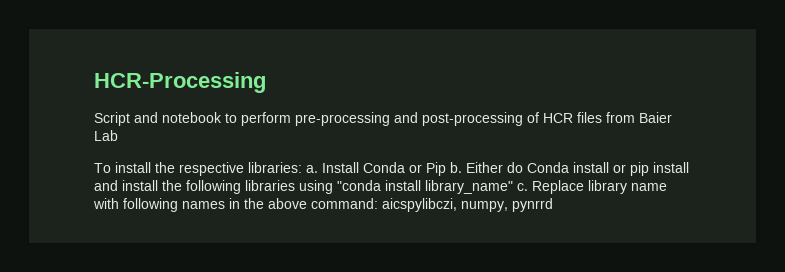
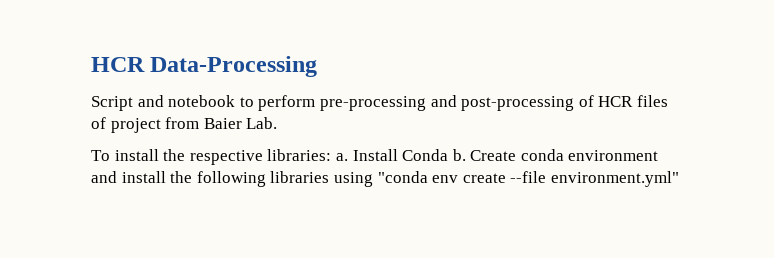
- HCR-Processing
+ HCR Data-Processing
- Script and notebook to perform pre-processing and post-processing of HCR files from Baier Lab
+ Script and notebook to perform pre-processing and post-processing of HCR files of project from Baier Lab.
- Install Conda or Pip b. Either do Conda install or pip install and install the following libraries using "conda install library_name" c. Replace library name with following names in the above command: aicspylibczi, numpy, pynrrd
+ Install Conda b. Create conda environment and install the following libraries using "conda env create --file environment.yml"

